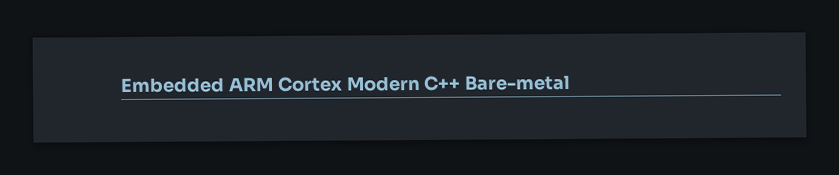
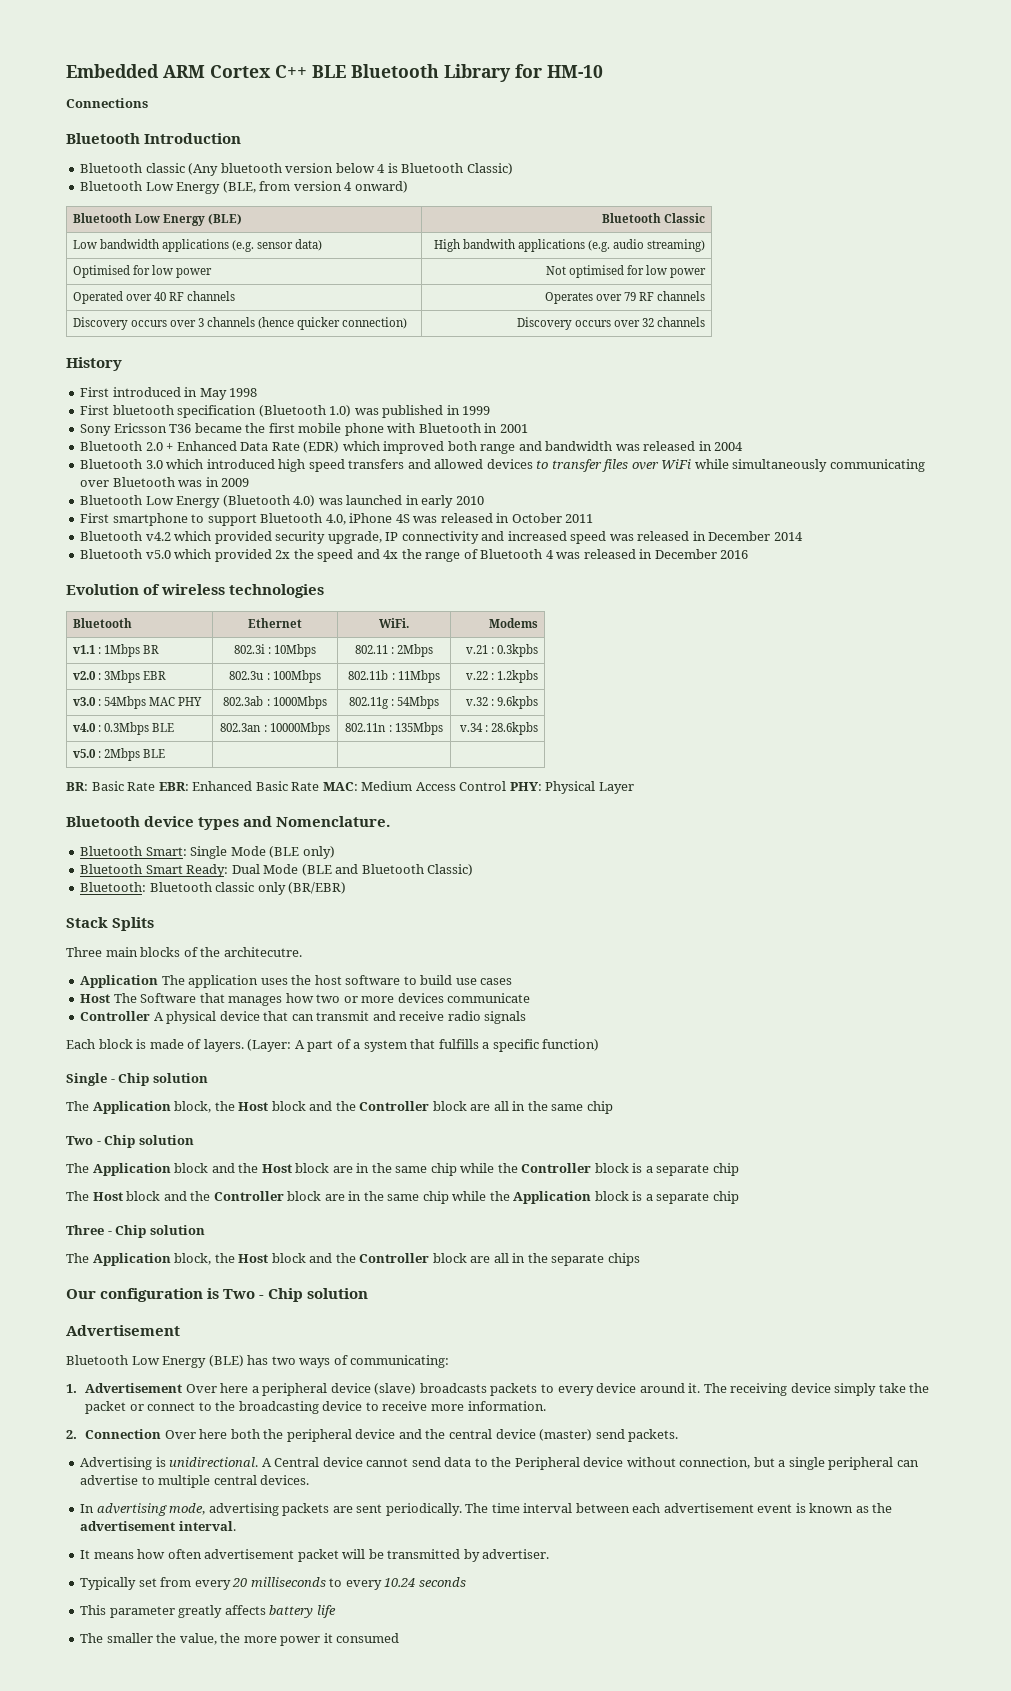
- Embedded ARM Cortex Modern C++ Bare-metal
+ Embedded ARM Cortex C++ BLE Bluetooth Library for HM-10
+ Connections
+ Bluetooth Introduction
+ Bluetooth classic (Any bluetooth version below 4 is Bluetooth Classic)
+ Bluetooth Low Energy (BLE, from version 4 onward)
+ Bluetooth Low Energy (BLE) | Bluetooth Classic
+ Low bandwidth applications (e.g. sensor data) | High bandwith applications (e.g. audio streaming)
+ Optimised for low power | Not optimised for low power
+ Operated over 40 RF channels | Operates over 79 RF channels
+ Discovery occurs over 3 channels (hence quicker connection) | Discovery occurs over 32 channels
+ History
+ First introduced in May 1998
+ First bluetooth specification (Bluetooth 1.0) was published in 1999
+ Sony Ericsson T36 became the first mobile phone with Bluetooth in 2001
+ Bluetooth 2.0 + Enhanced Data Rate (EDR) which improved both range and bandwidth was released in 2004
+ Bluetooth 3.0 which introduced high speed transfers and allowed devices to transfer files over WiFi while simultaneously communicating over Bluetooth was in 2009
+ Bluetooth Low Energy (Bluetooth 4.0) was launched in early 2010
+ First smartphone to support Bluetooth 4.0, iPhone 4S was released in October 2011
+ Bluetooth v4.2 which provided security upgrade, IP connectivity and increased speed was released in December 2014
+ Bluetooth v5.0 which provided 2x the speed and 4x the range of Bluetooth 4 was released in December 2016
+ Evolution of wireless technologies
+ Bluetooth | Ethernet | WiFi. | Modems
+ v1.1 : 1Mbps BR | 802.3i : 10Mbps | 802.11 : 2Mbps | v.21 : 0.3kpbs
+ v2.0 : 3Mbps EBR | 802.3u : 100Mbps | 802.11b : 11Mbps | v.22 : 1.2kpbs
+ v3.0 : 54Mbps MAC PHY | 802.3ab : 1000Mbps | 802.11g : 54Mbps | v.32 : 9.6kpbs
+ v4.0 : 0.3Mbps BLE | 802.3an : 10000Mbps | 802.11n : 135Mbps | v.34 : 28.6kpbs
+ v5.0 : 2Mbps BLE | | |
+ BR: Basic Rate EBR: Enhanced Basic Rate MAC: Medium Access Control PHY: Physical Layer
+ Bluetooth device types and Nomenclature.
+ Bluetooth Smart: Single Mode (BLE only)
+ Bluetooth Smart Ready: Dual Mode (BLE and Bluetooth Classic)
+ Bluetooth: Bluetooth classic only (BR/EBR)
+ Stack Splits
+ Three main blocks of the architecutre.
+ Application The application uses the host software to build use cases
+ Host The Software that manages how two or more devices communicate
+ Controller A physical device that can transmit and receive radio signals
+ Each block is made of layers. (Layer: A part of a system that fulfills a specific function)
+ Single - Chip solution
+ The Application block, the Host block and the Controller block are all in the same chip
+ Two - Chip solution
+ The Application block and the Host block are in the same chip while the Controller block is a separate chip
+ The Host block and the Controller block are in the same chip while the Application block is a separate chip
+ Three - Chip solution
+ The Application block, the Host block and the Controller block are all in the separate chips
+ Our configuration is Two - Chip solution
+ Advertisement
+ Bluetooth Low Energy (BLE) has two ways of communicating:
+ 1. Advertisement Over here a peripheral device (slave) broadcasts packets to every device around it. The receiving device simply take the packet or connect to the broadcasting device to receive more information.
+ 2. Connection Over here both the peripheral device and the central device (master) send packets.
+ Advertising is unidirectional. A Central device cannot send data to the Peripheral device without connection, but a single peripheral can advertise to multiple central devices.
+ In advertising mode, advertising packets are sent periodically. The time interval between each advertisement event is known as the advertisement interval.
+ It means how often advertisement packet will be transmitted by advertiser.
+ Typically set from every 20 milliseconds to every 10.24 seconds
+ This parameter greatly affects battery life
+ The smaller the value, the more power it consumed

